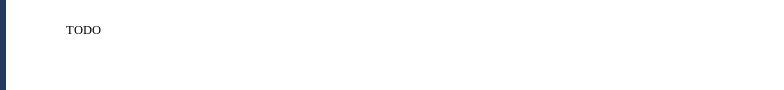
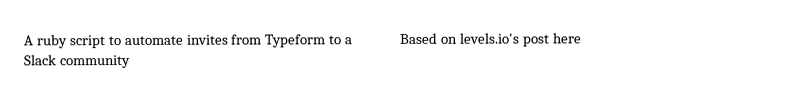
- TODO
+ A ruby script to automate invites from Typeform to a Slack community
+ Based on levels.io's post here

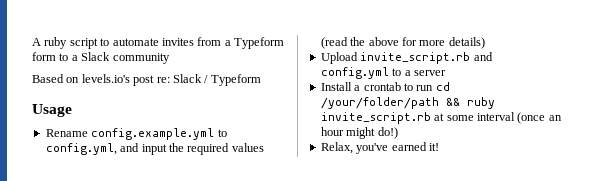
- A ruby script to automate invites from Typeform to a Slack community
+ A ruby script to automate invites from a Typeform form to a Slack community
- Based on levels.io's post here
+ Based on levels.io's post re: Slack / Typeform
+ Usage
+ Rename config.example.yml to config.yml, and input the required values (read the above for more details)
+ Upload invite_script.rb and config.yml to a server
+ Install a crontab to run cd /your/folder/path && ruby invite_script.rb at some interval (once an hour might do!)
+ Relax, you've earned it!

